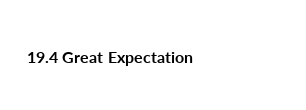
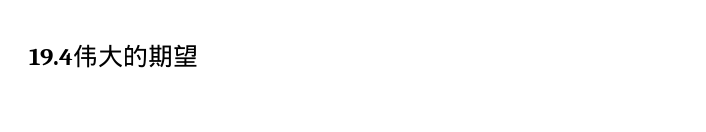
- 19.4 Great Expectation
+ 19.4伟大的期望

